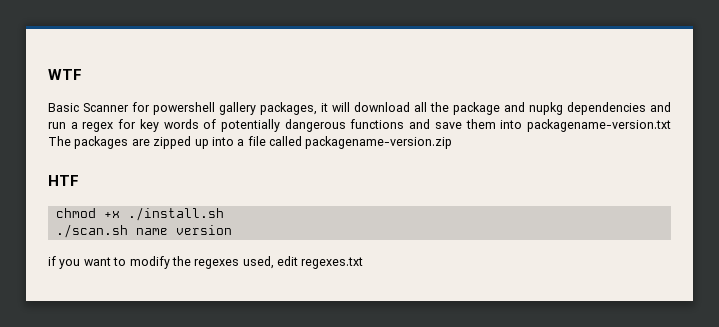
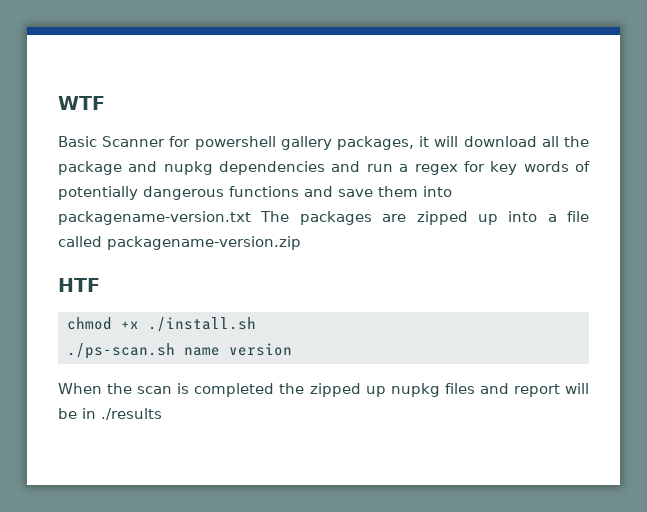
- ./scan.sh name version
+ ./ps-scan.sh name version
- if you want to modify the regexes used, edit regexes.txt
+ When the scan is completed the zipped up nupkg files and report will be in ./results

